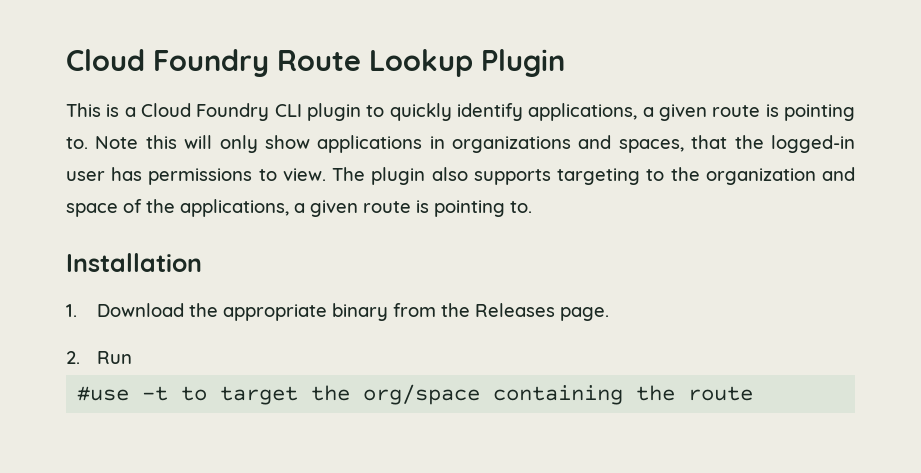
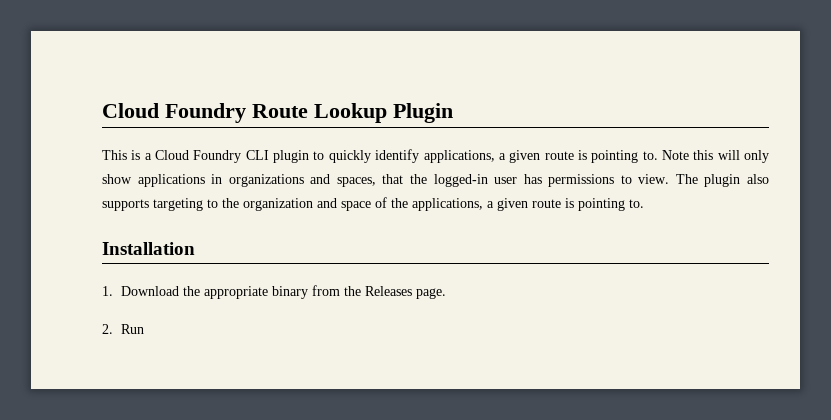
- #use -t to target the org/space containing the route

